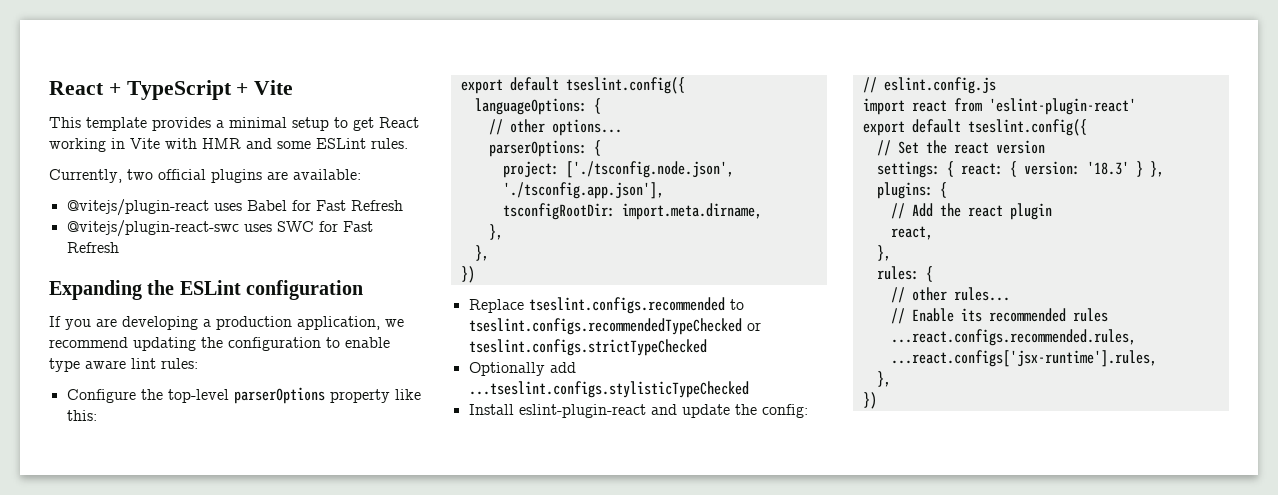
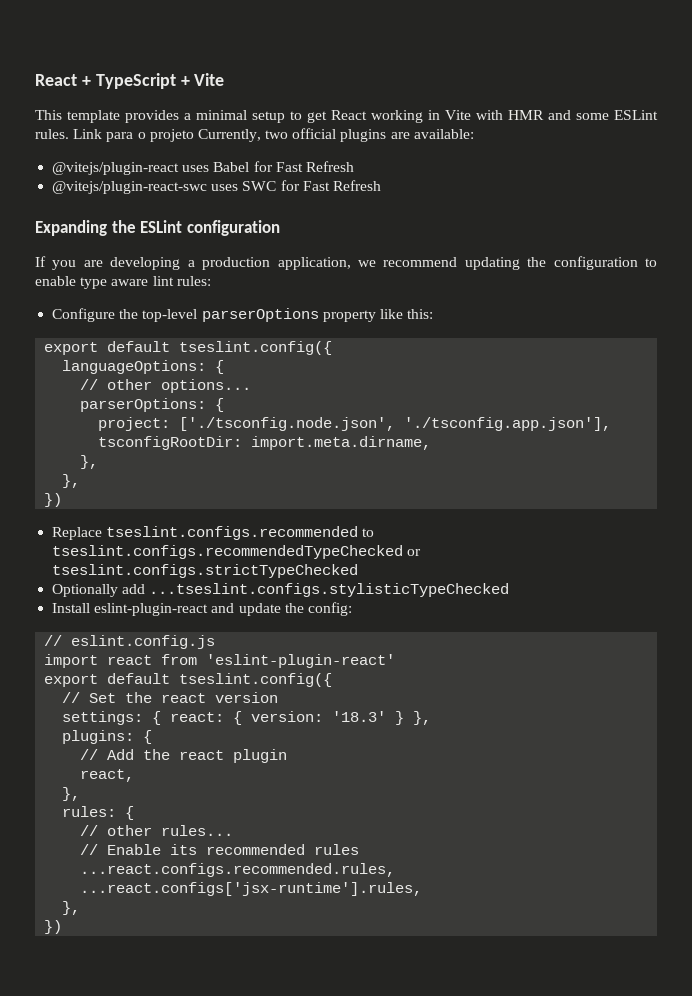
- This template provides a minimal setup to get React working in Vite with HMR and some ESLint rules.
- Currently, two official plugins are available:
+ This template provides a minimal setup to get React working in Vite with HMR and some ESLint rules. Link para o projeto Currently, two official plugins are available:

